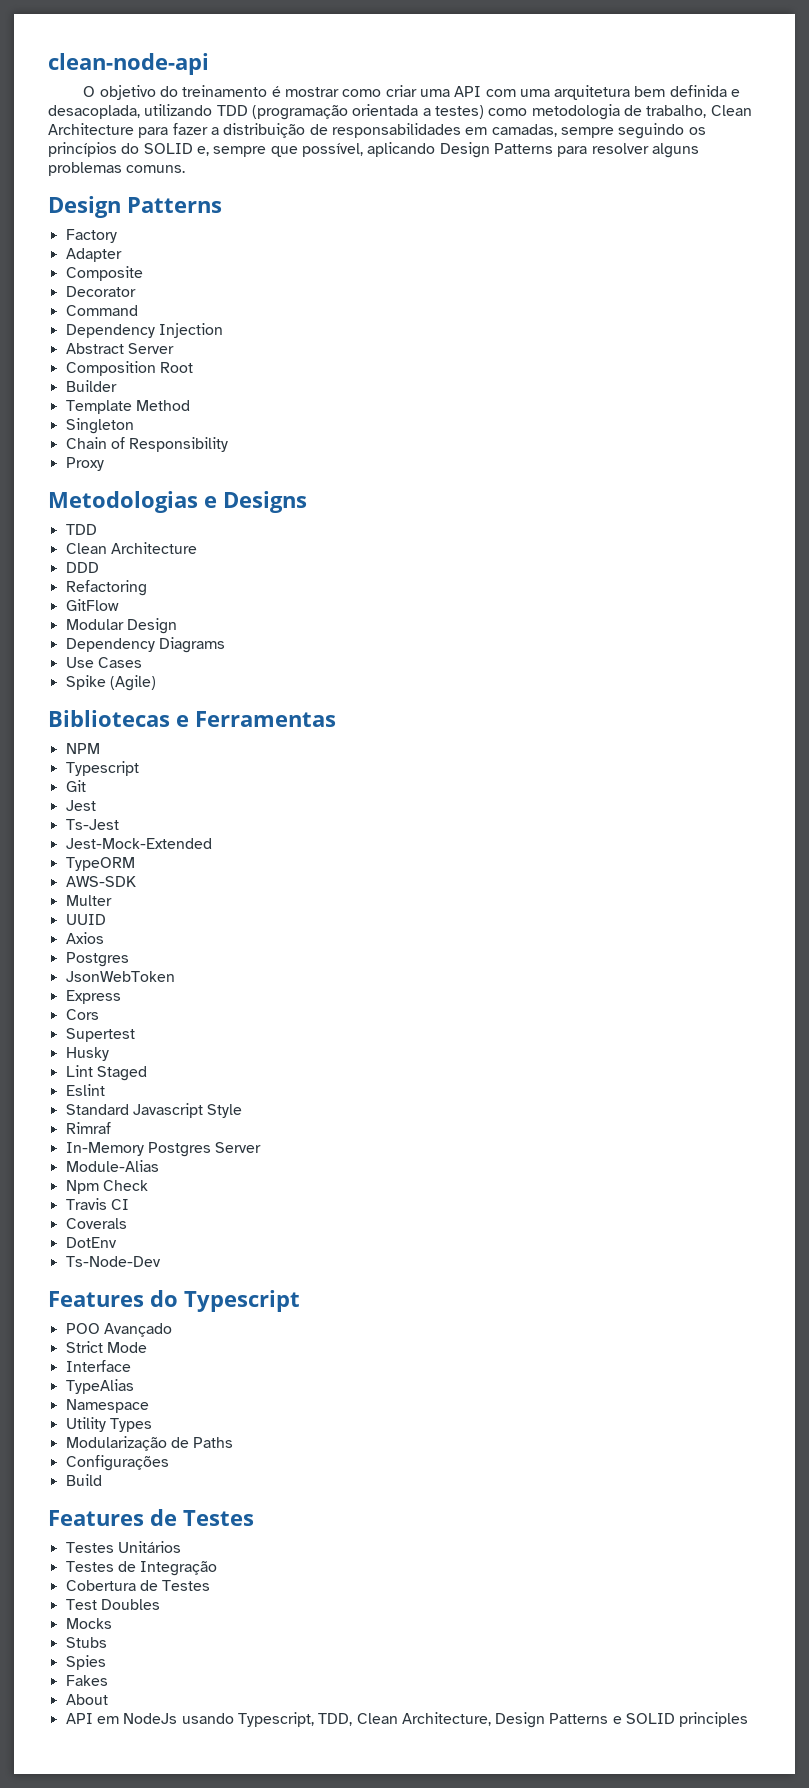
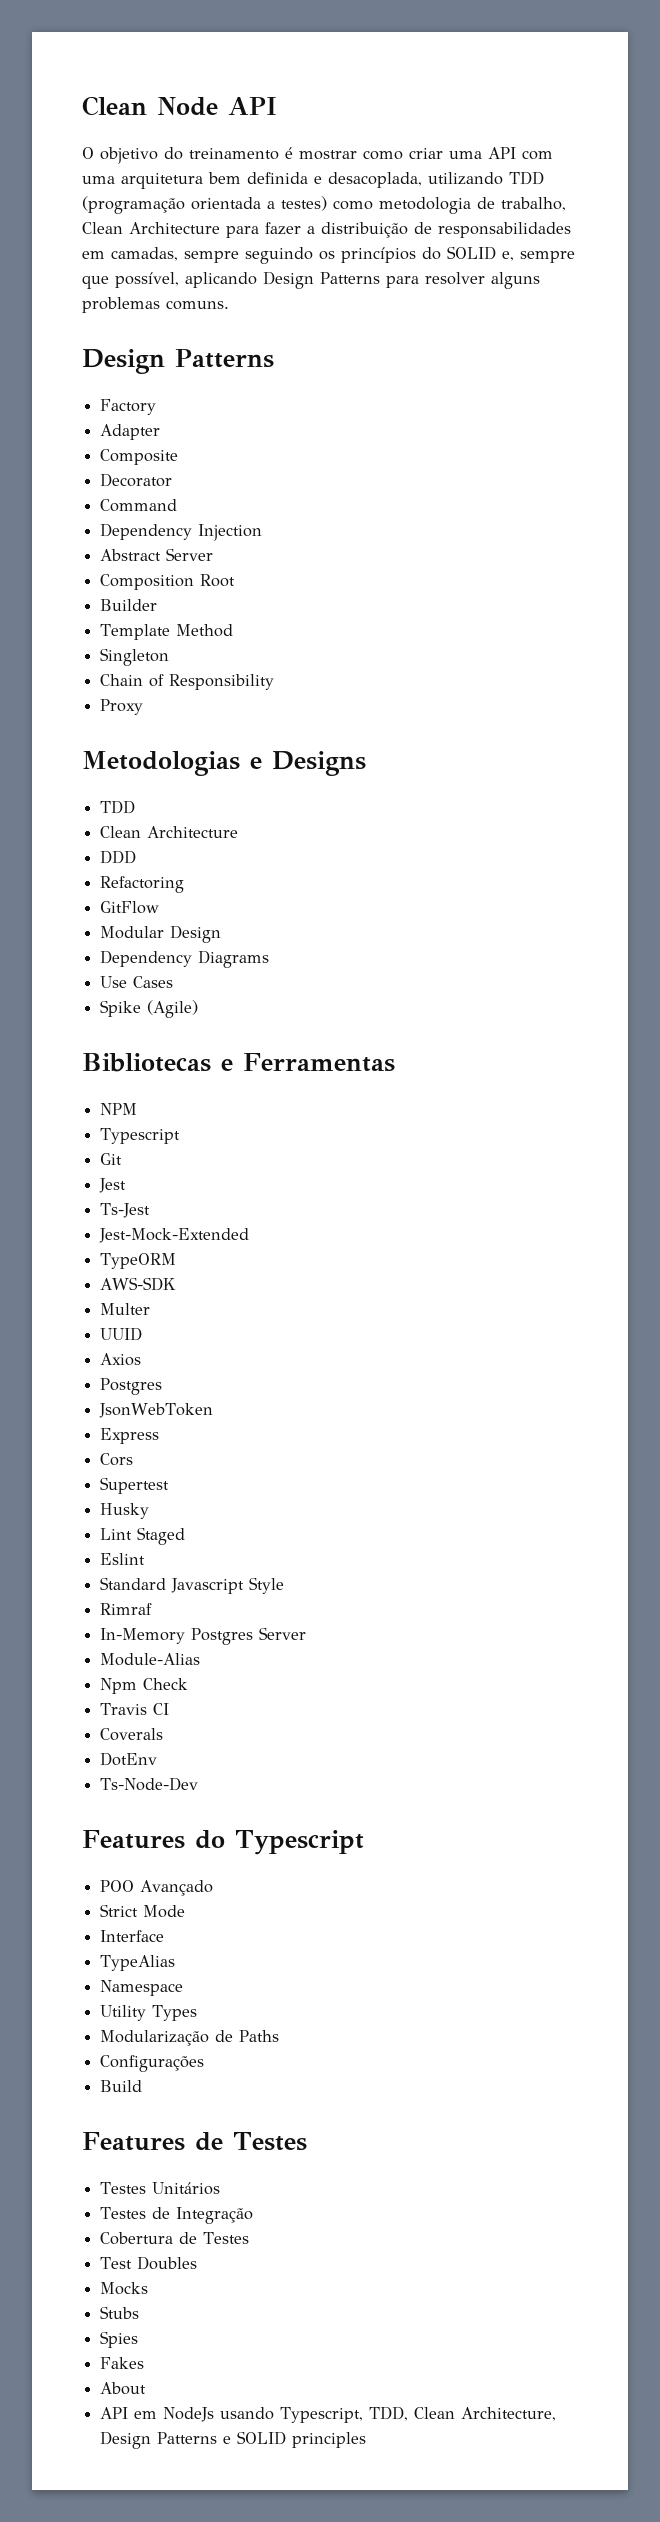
- clean-node-api
+ Clean Node API

